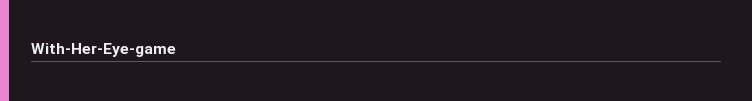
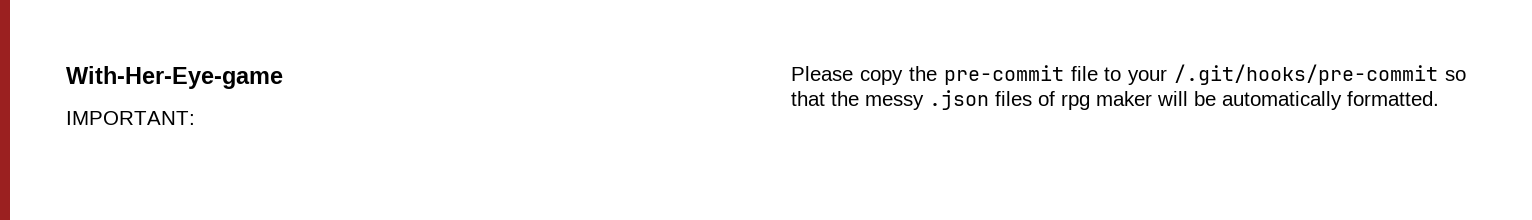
+ IMPORTANT:
+ Please copy the pre-commit file to your /.git/hooks/pre-commit so that the messy .json files of rpg maker will be automatically formatted.

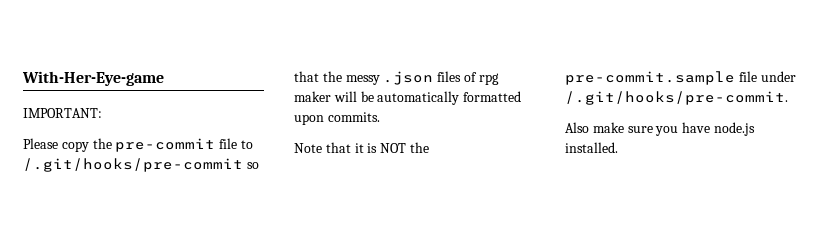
- Please copy the pre-commit file to your /.git/hooks/pre-commit so that the messy .json files of rpg maker will be automatically formatted.
+ Please copy the pre-commit file to /.git/hooks/pre-commit so that the messy .json files of rpg maker will be automatically formatted upon commits.
+ Note that it is NOT the pre-commit.sample file under /.git/hooks/pre-commit.
+ Also make sure you have node.js installed.

